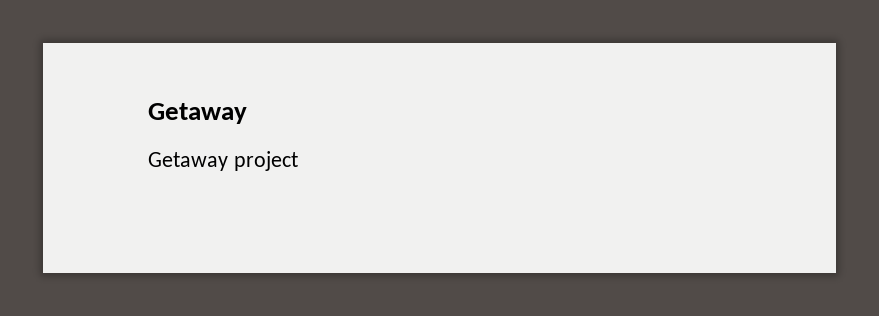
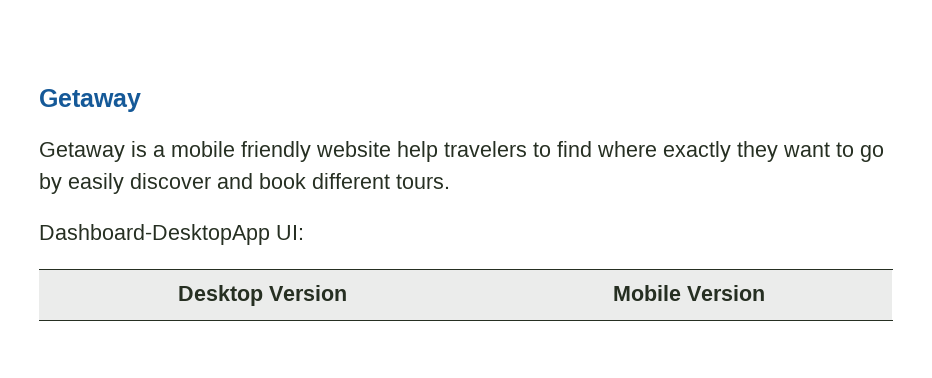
- Getaway project
+ Getaway is a mobile friendly website help travelers to find where exactly they want to go by easily discover and book different tours.
+ Dashboard-DesktopApp UI:
+ Desktop Version | Mobile Version

